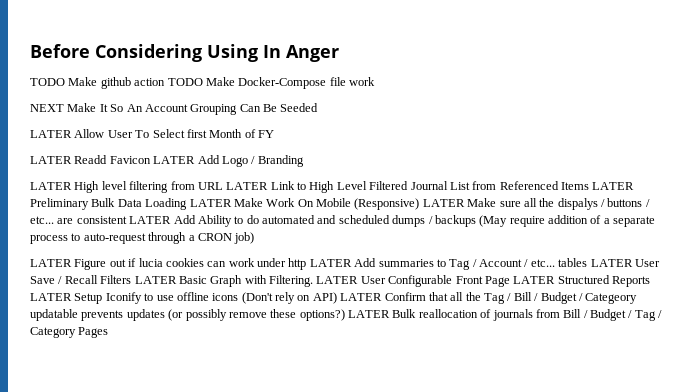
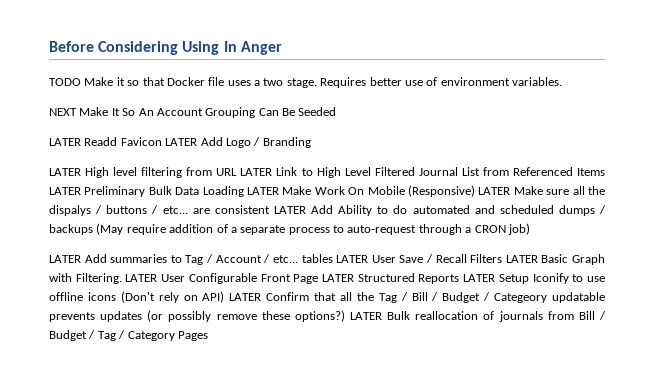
- TODO Make github action TODO Make Docker-Compose file work
+ TODO Make it so that Docker file uses a two stage. Requires better use of environment variables.
- LATER Allow User To Select first Month of FY
- LATER Figure out if lucia cookies can work under http LATER Add summaries to Tag / Account / etc... tables LATER User Save / Recall Filters LATER Basic Graph with Filtering.
+ LATER Add summaries to Tag / Account / etc... tables LATER User Save / Recall Filters LATER Basic Graph with Filtering.

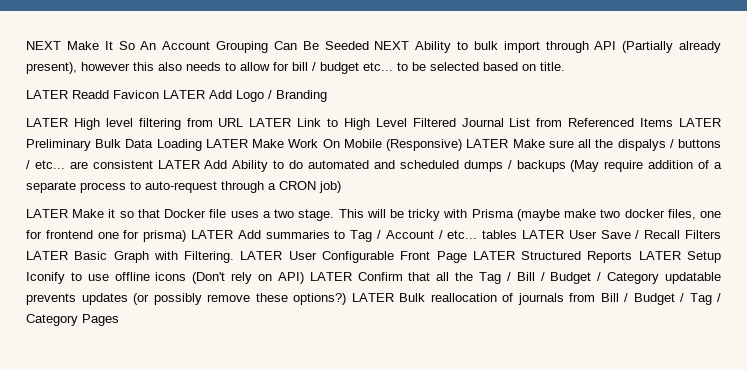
- Before Considering Using In Anger
- TODO Make it so that Docker file uses a two stage. Requires better use of environment variables.
- NEXT Make It So An Account Grouping Can Be Seeded
+ NEXT Make It So An Account Grouping Can Be Seeded NEXT Ability to bulk import through API (Partially already present), however this also needs to allow for bill / budget etc... to be selected based on title.
- LATER Add summaries to Tag / Account / etc... tables LATER User Save / Recall Filters LATER Basic Graph with Filtering.
+ LATER Make it so that Docker file uses a two stage. This will be tricky with Prisma (maybe make two docker files, one for frontend one for prisma) LATER Add summaries to Tag / Account / etc... tables LATER User Save / Recall Filters LATER Basic Graph with Filtering.
- LATER User Configurable Front Page LATER Structured Reports LATER Setup Iconify to use offline icons (Don't rely on API) LATER Confirm that all the Tag / Bill / Budget / Categeory updatable prevents updates (or possibly remove these options?)
+ LATER User Configurable Front Page LATER Structured Reports LATER Setup Iconify to use offline icons (Don't rely on API) LATER Confirm that all the Tag / Bill / Budget / Category updatable prevents updates (or possibly remove these options?)

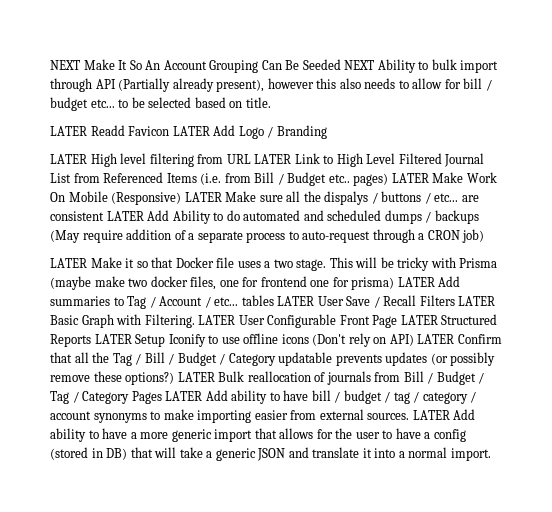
- LATER High level filtering from URL LATER Link to High Level Filtered Journal List from Referenced Items LATER Preliminary Bulk Data Loading LATER Make Work On Mobile (Responsive) LATER Make sure all the dispalys / buttons / etc... are consistent LATER Add Ability to do automated and scheduled dumps / backups (May require addition of a separate process to auto-request through a CRON job)
+ LATER High level filtering from URL LATER Link to High Level Filtered Journal List from Referenced Items (i.e. from Bill / Budget etc.. pages) LATER Make Work On Mobile (Responsive) LATER Make sure all the dispalys / buttons / etc... are consistent LATER Add Ability to do automated and scheduled dumps / backups (May require addition of a separate process to auto-request through a CRON job)
- LATER Bulk reallocation of journals from Bill / Budget / Tag / Category Pages
+ LATER Bulk reallocation of journals from Bill / Budget / Tag / Category Pages LATER Add ability to have bill / budget / tag / category / account synonyms to make importing easier from external sources. LATER Add ability to have a more generic import that allows for the user to have a config (stored in DB) that will take a generic JSON and translate it into a normal import.

